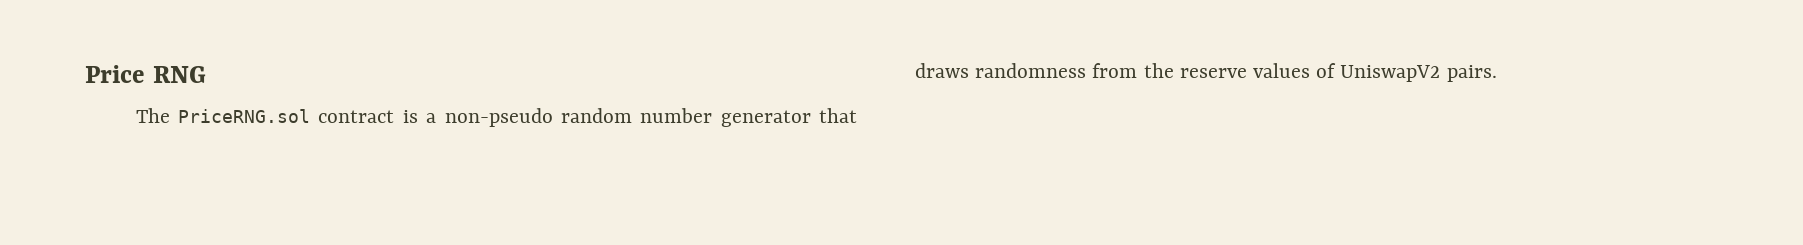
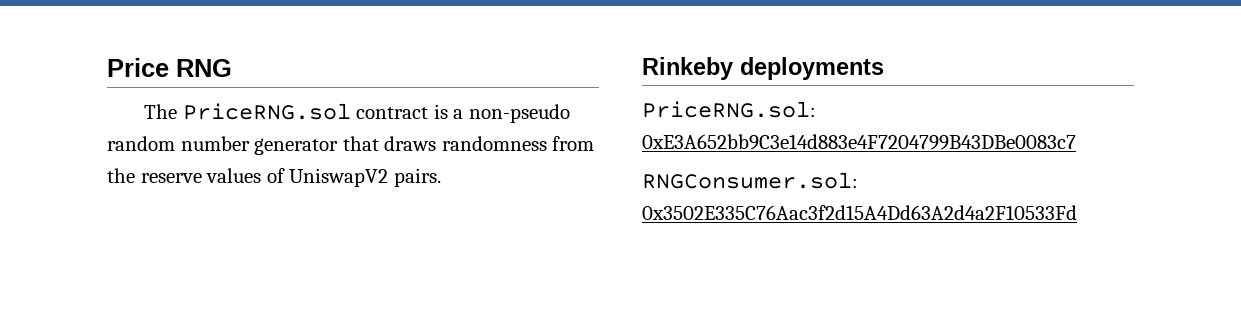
+ Rinkeby deployments
+ PriceRNG.sol: 0xE3A652bb9C3e14d883e4F7204799B43DBe0083c7
+ RNGConsumer.sol: 0x3502E335C76Aac3f2d15A4Dd63A2d4a2F10533Fd

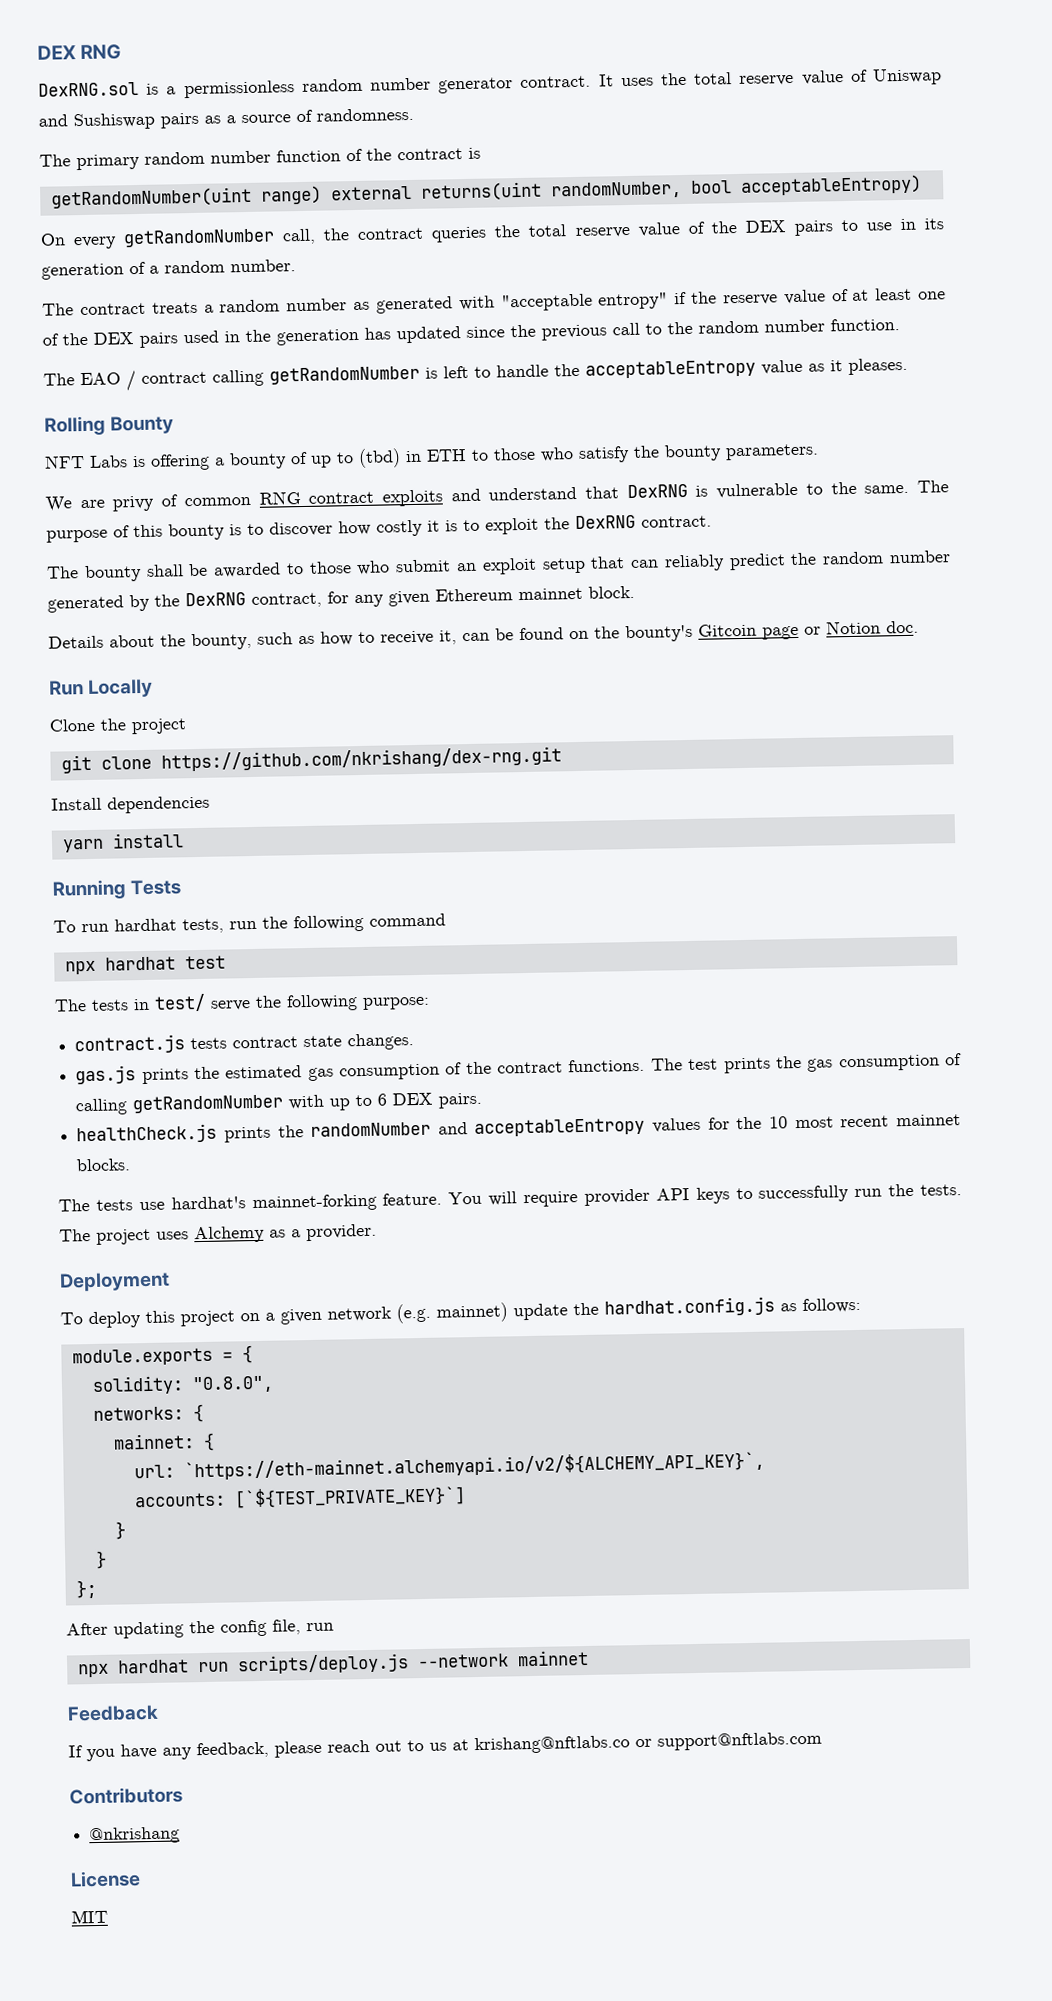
- Price RNG
+ DEX RNG
- The PriceRNG.sol contract is a non-pseudo random number generator that draws randomness from the reserve values of UniswapV2 pairs.
- Rinkeby deployments
- PriceRNG.sol: 0xE3A652bb9C3e14d883e4F7204799B43DBe0083c7
- RNGConsumer.sol: 0x3502E335C76Aac3f2d15A4Dd63A2d4a2F10533Fd
+ DexRNG.sol is a permissionless random number generator contract. It uses the total reserve value of Uniswap and Sushiswap pairs as a source of randomness.
+ The primary random number function of the contract is
+ getRandomNumber(uint range) external returns(uint randomNumber, bool acceptableEntropy)
+ On every getRandomNumber call, the contract queries the total reserve value of the DEX pairs to use in its generation of a random number.
+ The contract treats a random number as generated with "acceptable entropy" if the reserve value of at least one of the DEX pairs used in the generation has updated since the previous call to the random number function.
+ The EAO / contract calling getRandomNumber is left to handle the acceptableEntropy value as it pleases.
+ Rolling Bounty
+ NFT Labs is offering a bounty of up to (tbd) in ETH to those who satisfy the bounty parameters.
+ We are privy of common RNG contract exploits and understand that DexRNG is vulnerable to the same. The purpose of this bounty is to discover how costly it is to exploit the DexRNG contract.
+ The bounty shall be awarded to those who submit an exploit setup that can reliably predict the random number generated by the DexRNG contract, for any given Ethereum mainnet block.
+ Details about the bounty, such as how to receive it, can be found on the bounty's Gitcoin page or Notion doc.
+ Run Locally
+ Clone the project
+ git clone https://github.com/nkrishang/dex-rng.git
+ Install dependencies
+ yarn install
+ Running Tests
+ To run hardhat tests, run the following command
+ npx hardhat test
+ The tests in test/ serve the following purpose:
+ contract.js tests contract state changes.
+ gas.js prints the estimated gas consumption of the contract functions. The test prints the gas consumption of calling getRandomNumber with up to 6 DEX pairs.
+ healthCheck.js prints the randomNumber and acceptableEntropy values for the 10 most recent mainnet blocks.
+ The tests use hardhat's mainnet-forking feature. You will require provider API keys to successfully run the tests. The project uses Alchemy as a provider.
+ Deployment
+ To deploy this project on a given network (e.g. mainnet) update the hardhat.config.js as follows:
+ module.exports = {
+ solidity: "0.8.0",
+ networks: {
+ mainnet: {
+ url: `https://eth-mainnet.alchemyapi.io/v2/${ALCHEMY_API_KEY}`,
+ accounts: [`${TEST_PRIVATE_KEY}`]
+ }
+ }
+ };
+ After updating the config file, run
+ npx hardhat run scripts/deploy.js --network mainnet
+ Feedback
+ If you have any feedback, please reach out to us at krishang@nftlabs.co or support@nftlabs.com
+ Contributors
+ @nkrishang
+ License
+ MIT

